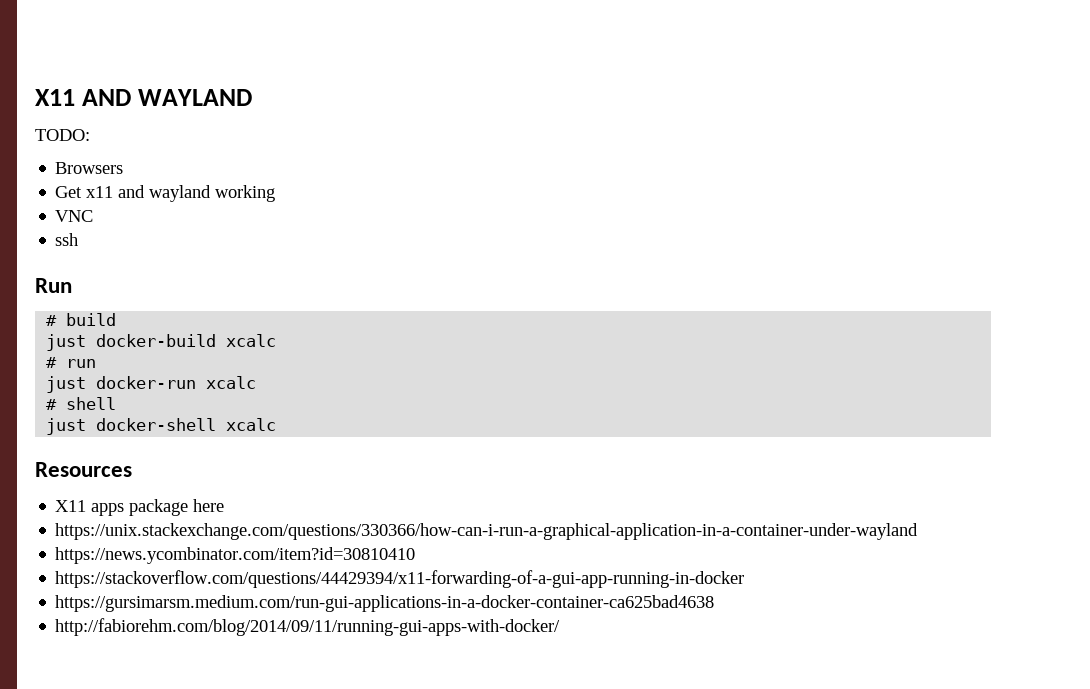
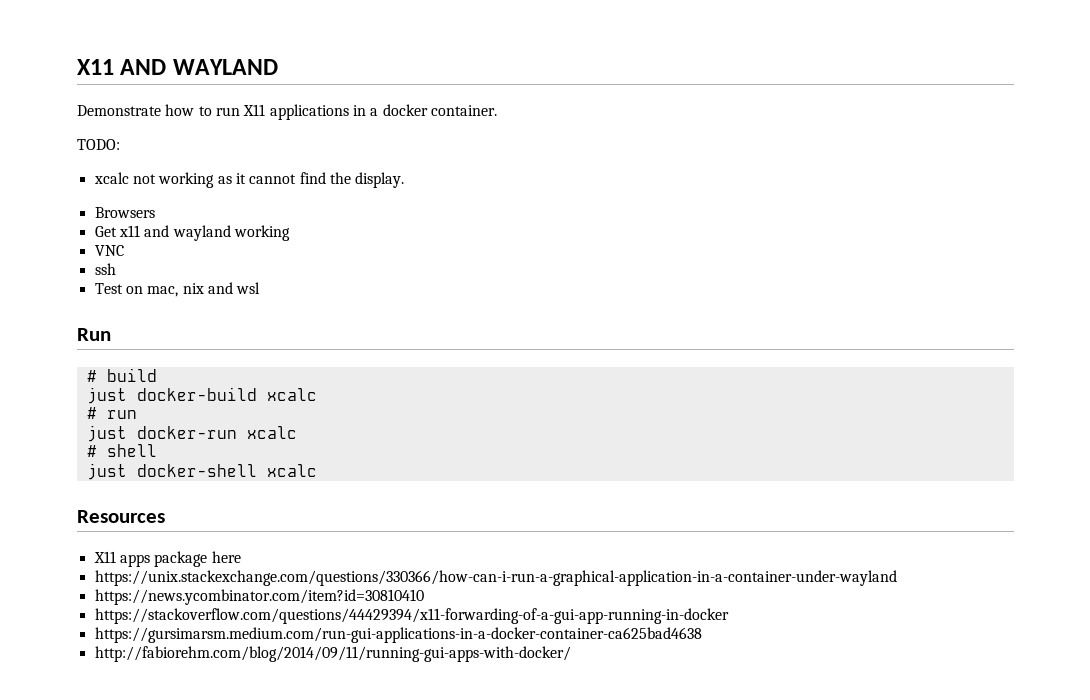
+ Demonstrate how to run X11 applications in a docker container.
  TODO:
+ xcalc not working as it cannot find the display.
+ Test on mac, nix and wsl

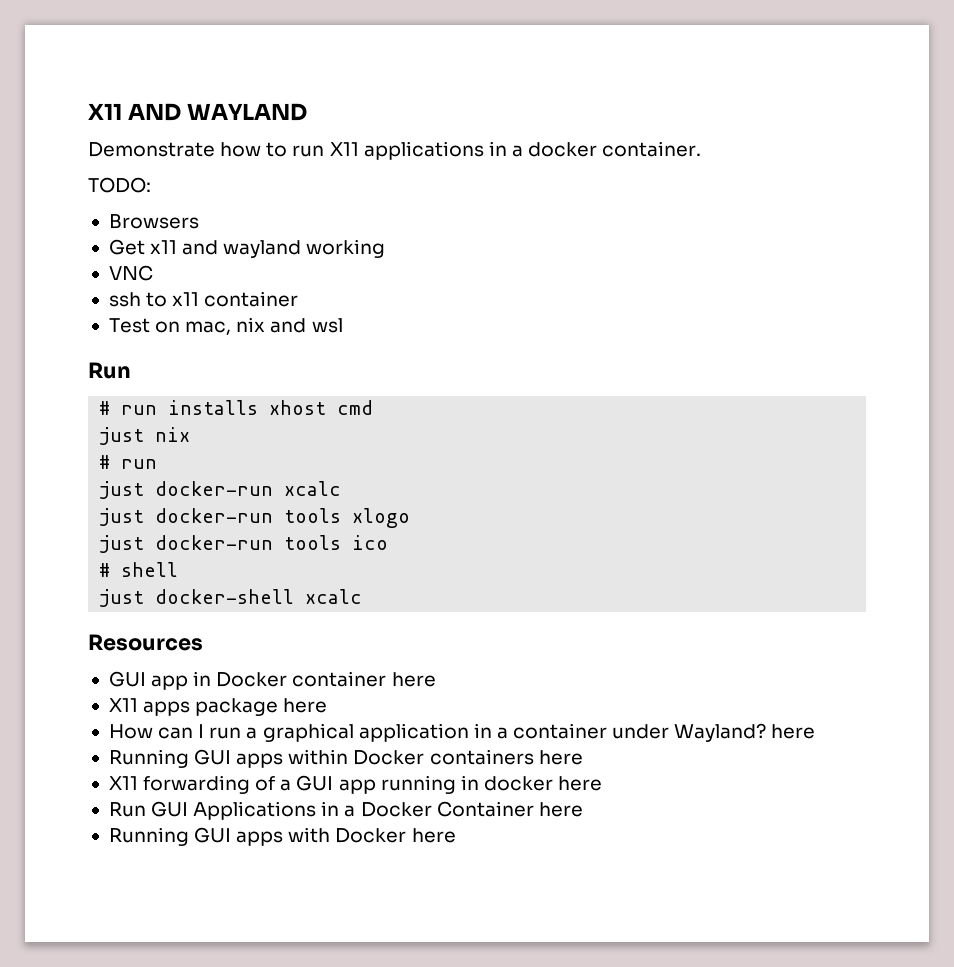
- xcalc not working as it cannot find the display.
- ssh
+ ssh to x11 container
- # build
- just docker-build xcalc
+ # run installs xhost cmd
+ just nix
+ just docker-run tools xlogo
+ just docker-run tools ico
+ GUI app in Docker container here
  X11 apps package here
- https://unix.stackexchange.com/questions/330366/how-can-i-run-a-graphical-application-in-a-container-under-wayland
- https://news.ycombinator.com/item?id=30810410
- https://stackoverflow.com/questions/44429394/x11-forwarding-of-a-gui-app-running-in-docker
- https://gursimarsm.medium.com/run-gui-applications-in-a-docker-container-ca625bad4638
- http://fabiorehm.com/blog/2014/09/11/running-gui-apps-with-docker/
+ How can I run a graphical application in a container under Wayland? here
+ Running GUI apps within Docker containers here
+ X11 forwarding of a GUI app running in docker here
+ Run GUI Applications in a Docker Container here
+ Running GUI apps with Docker here

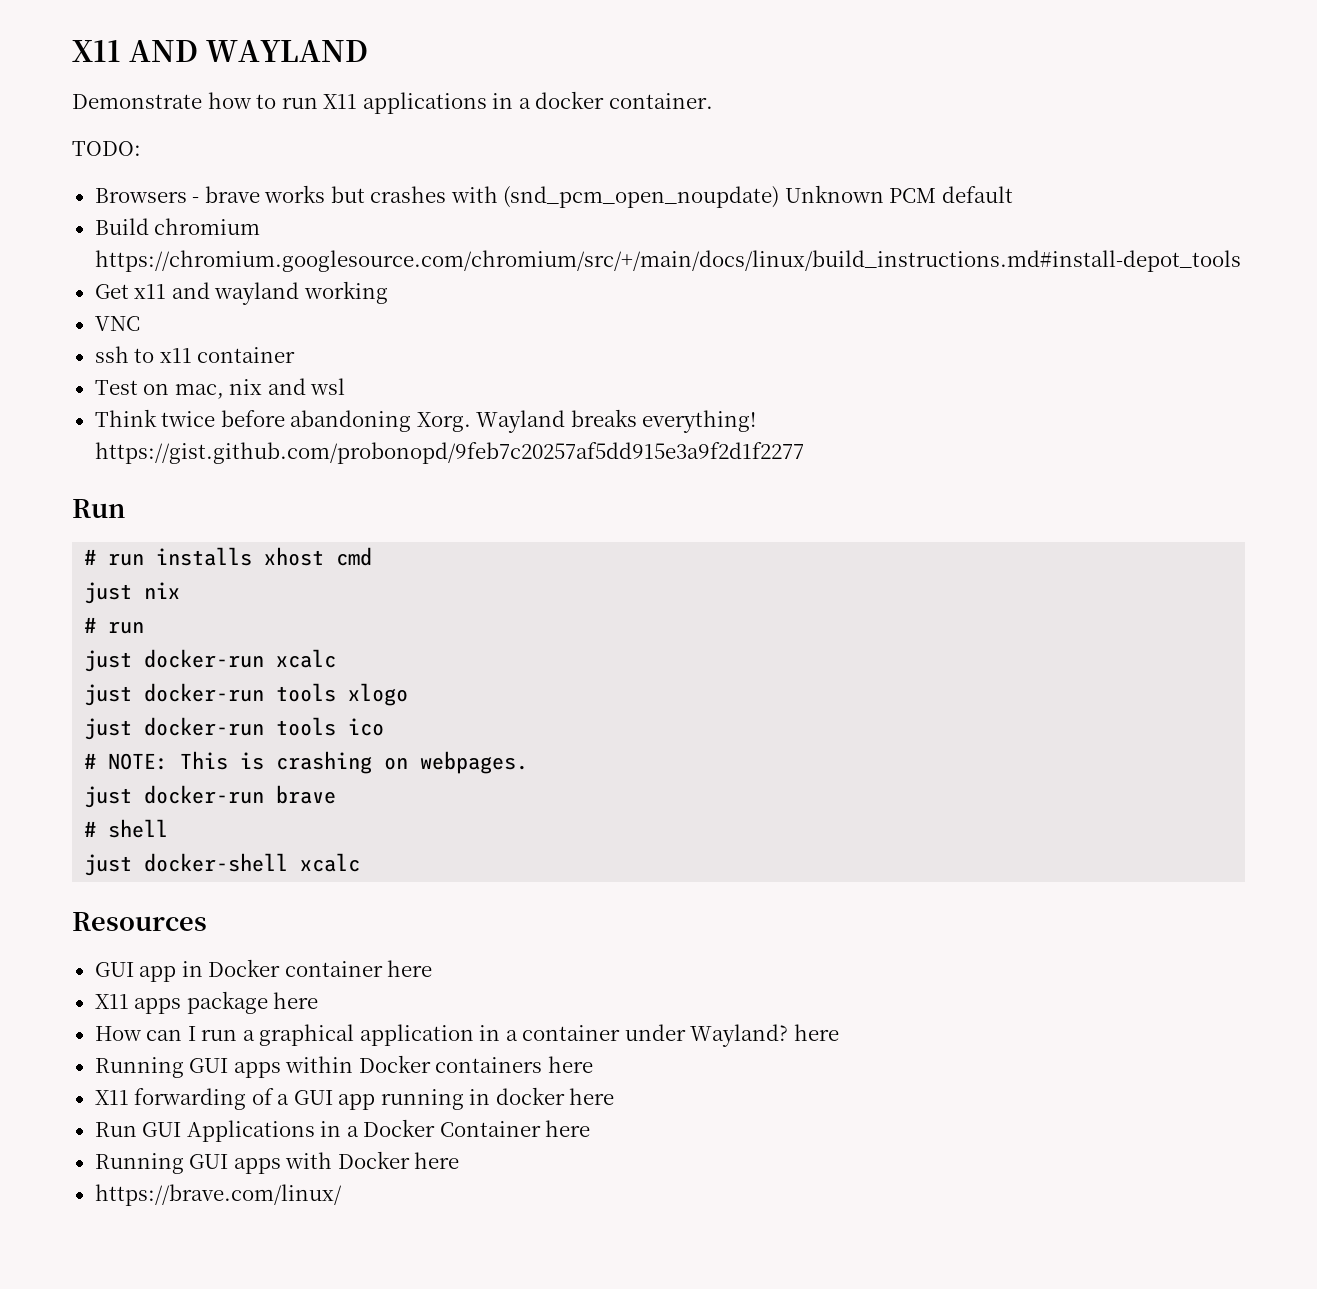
- Browsers
+ Browsers - brave works but crashes with (snd_pcm_open_noupdate) Unknown PCM default
+ Build chromium https://chromium.googlesource.com/chromium/src/+/main/docs/linux/build_instructions.md#install-depot_tools
+ Think twice before abandoning Xorg. Wayland breaks everything! https://gist.github.com/probonopd/9feb7c20257af5dd915e3a9f2d1f2277
+ # NOTE: This is crashing on webpages.
+ just docker-run brave
+ https://brave.com/linux/

